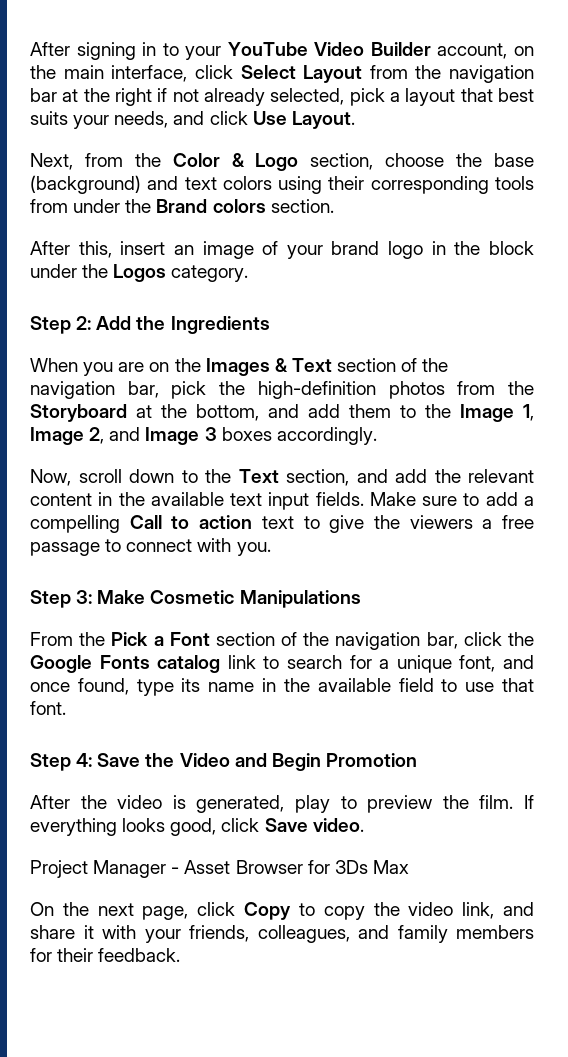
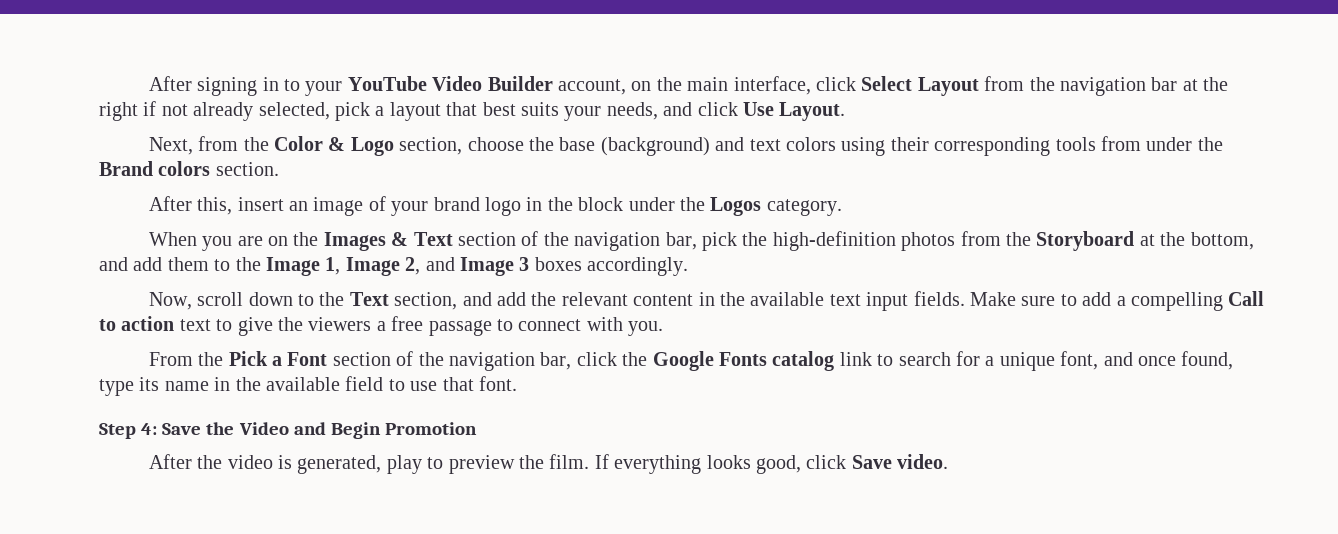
- Step 2: Add the Ingredients
- Step 3: Make Cosmetic Manipulations
- Project Manager - Asset Browser for 3Ds Max
- On the next page, click Copy to copy the video link, and share it with your friends, colleagues, and family members for their feedback.

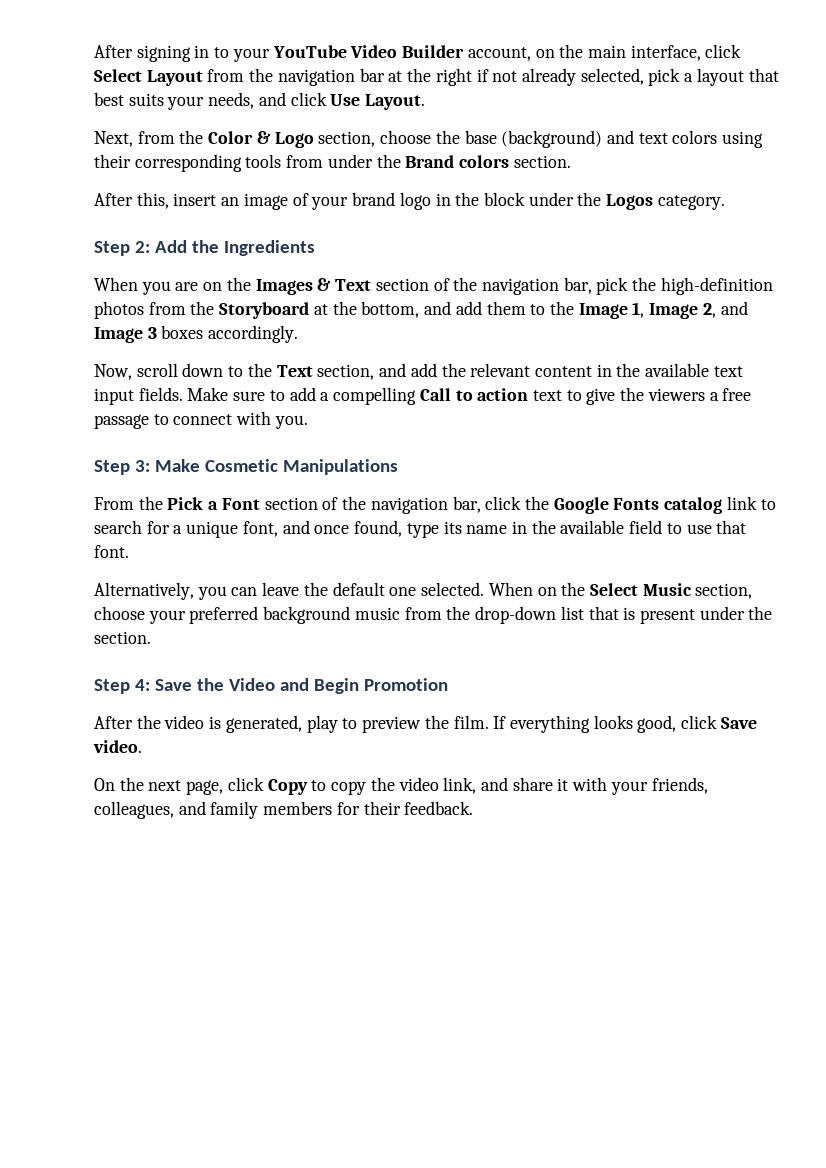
+ Step 2: Add the Ingredients
+ Step 3: Make Cosmetic Manipulations
+ Alternatively, you can leave the default one selected. When on the Select Music section, choose your preferred background music from the drop-down list that is present under the section.
+ On the next page, click Copy to copy the video link, and share it with your friends, colleagues, and family members for their feedback.

